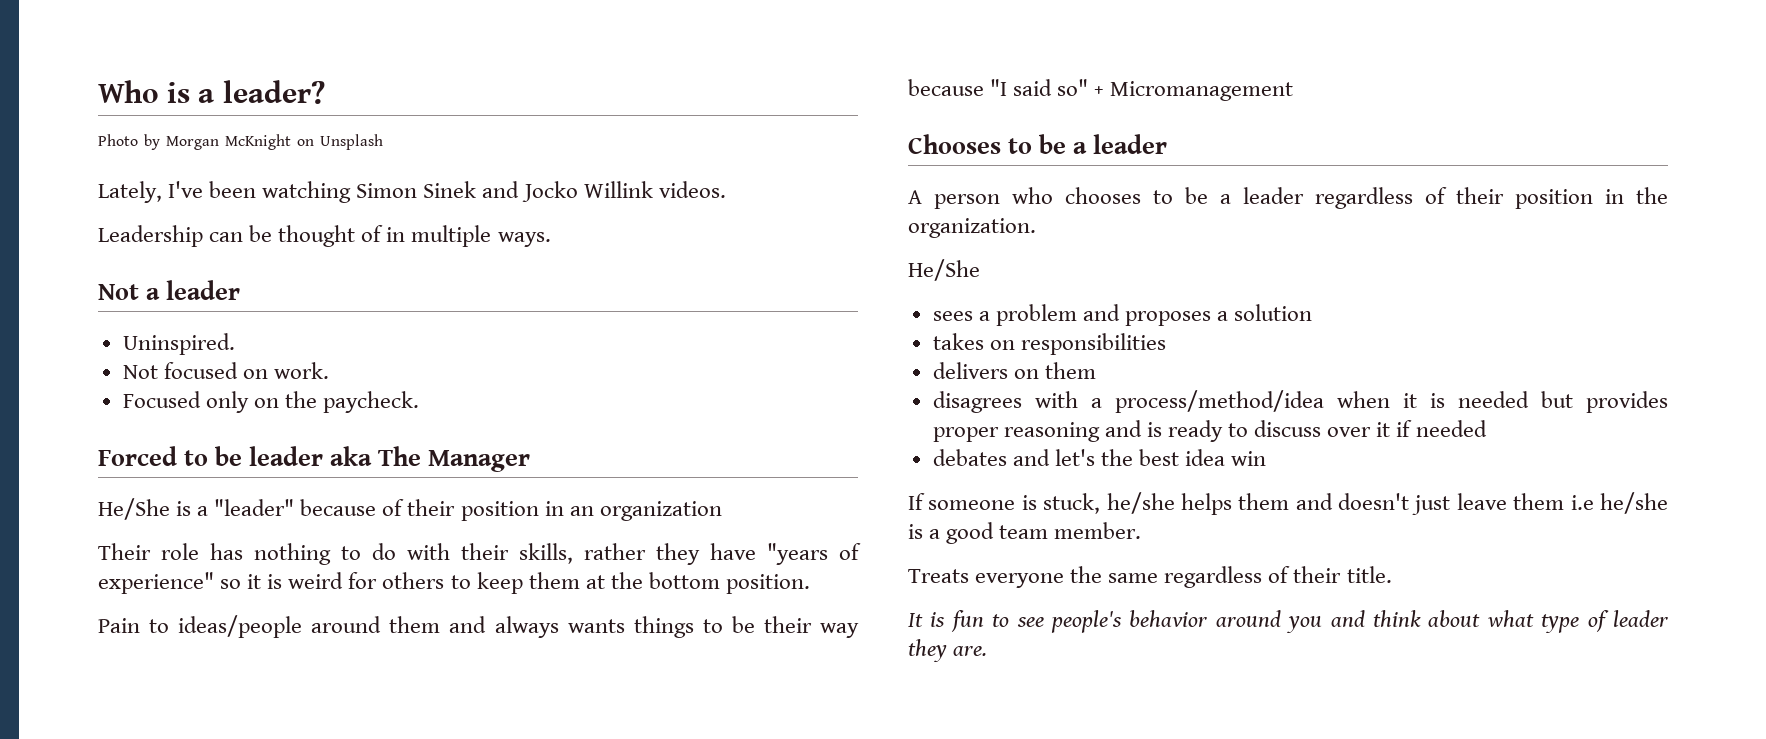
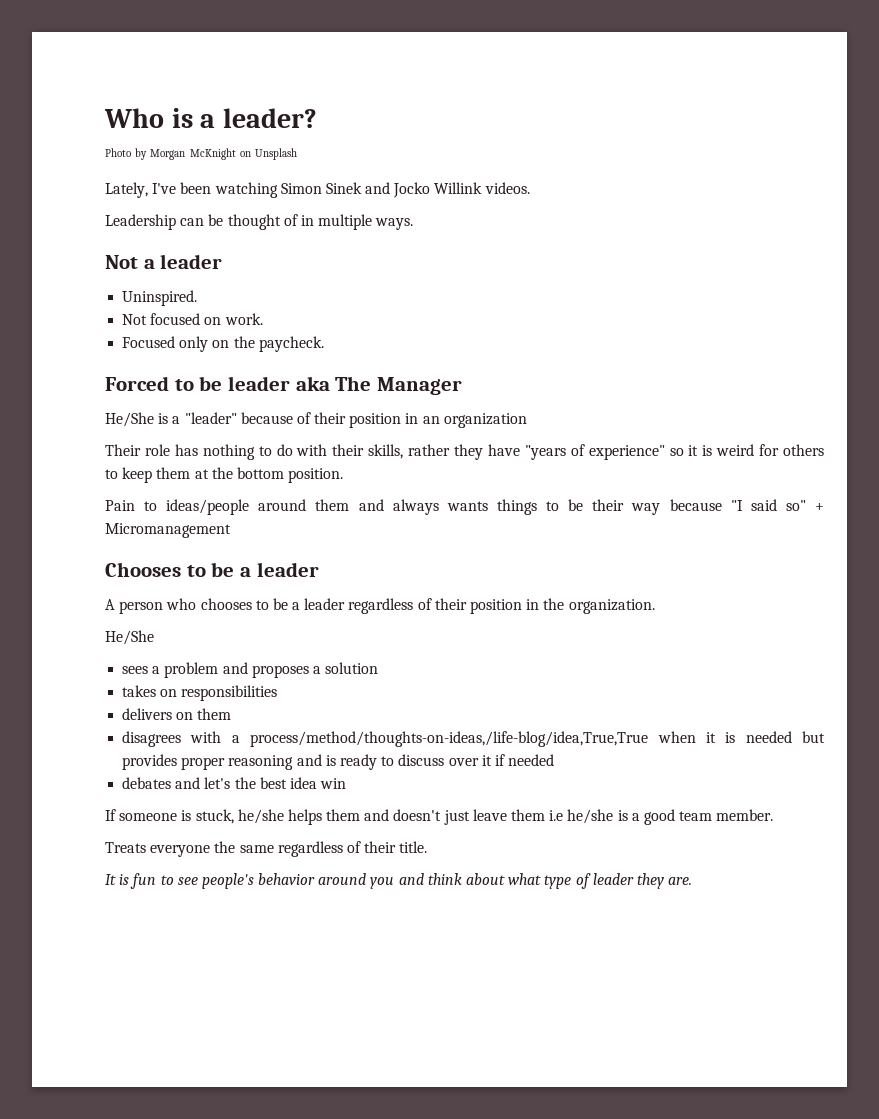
- disagrees with a process/method/idea when it is needed but provides proper reasoning and is ready to discuss over it if needed
+ disagrees with a process/method/thoughts-on-ideas,/life-blog/idea,True,True when it is needed but provides proper reasoning and is ready to discuss over it if needed

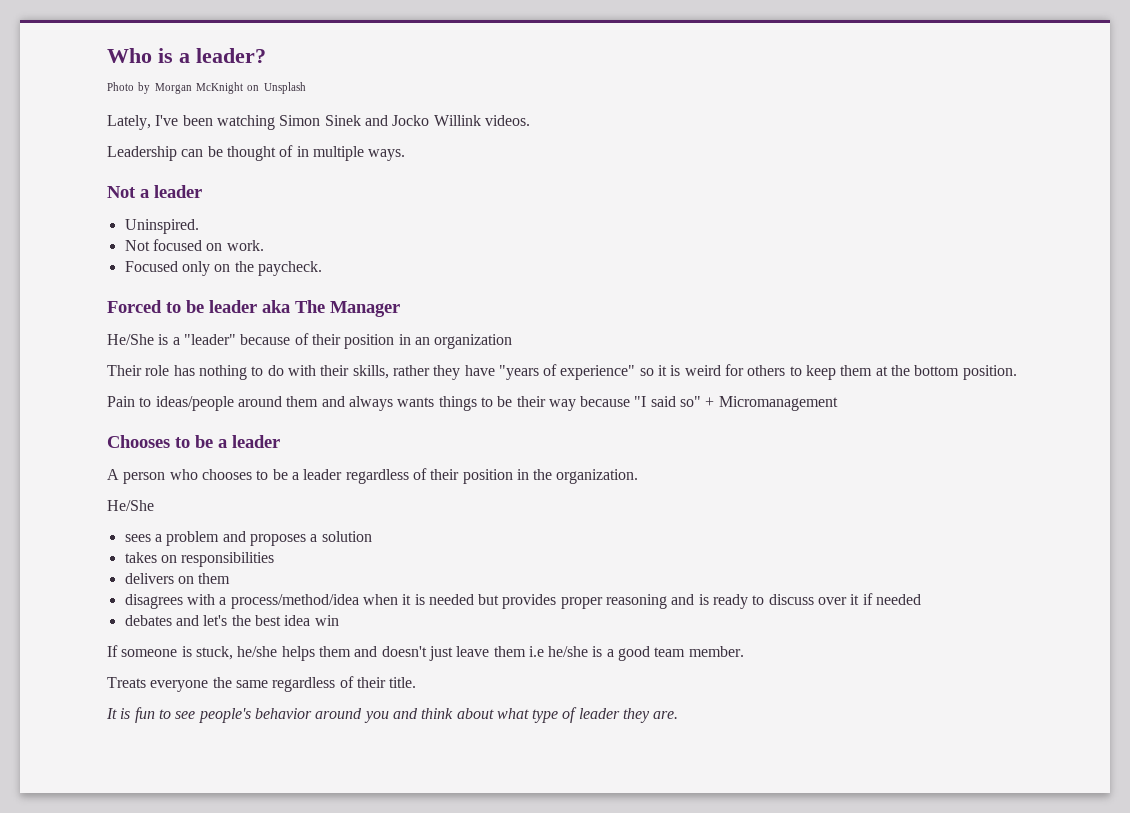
- disagrees with a process/method/thoughts-on-ideas,/life-blog/idea,True,True when it is needed but provides proper reasoning and is ready to discuss over it if needed
+ disagrees with a process/method/idea when it is needed but provides proper reasoning and is ready to discuss over it if needed

